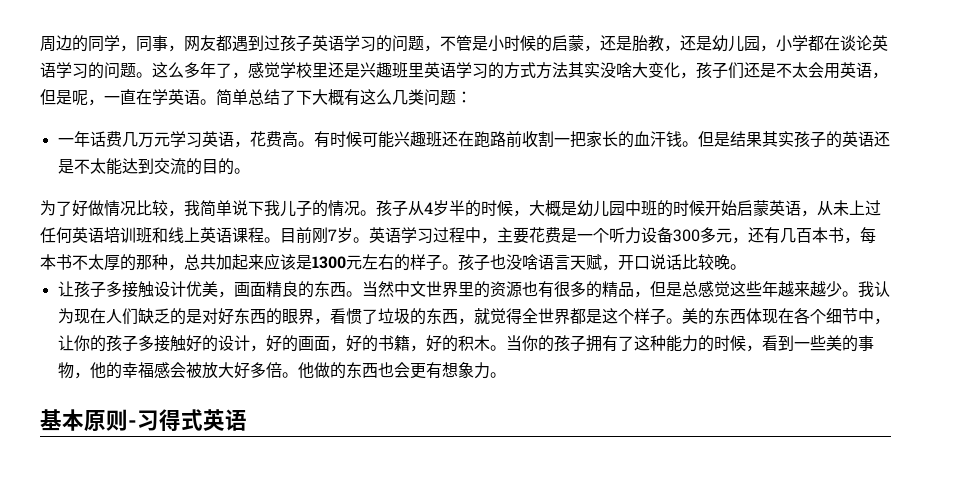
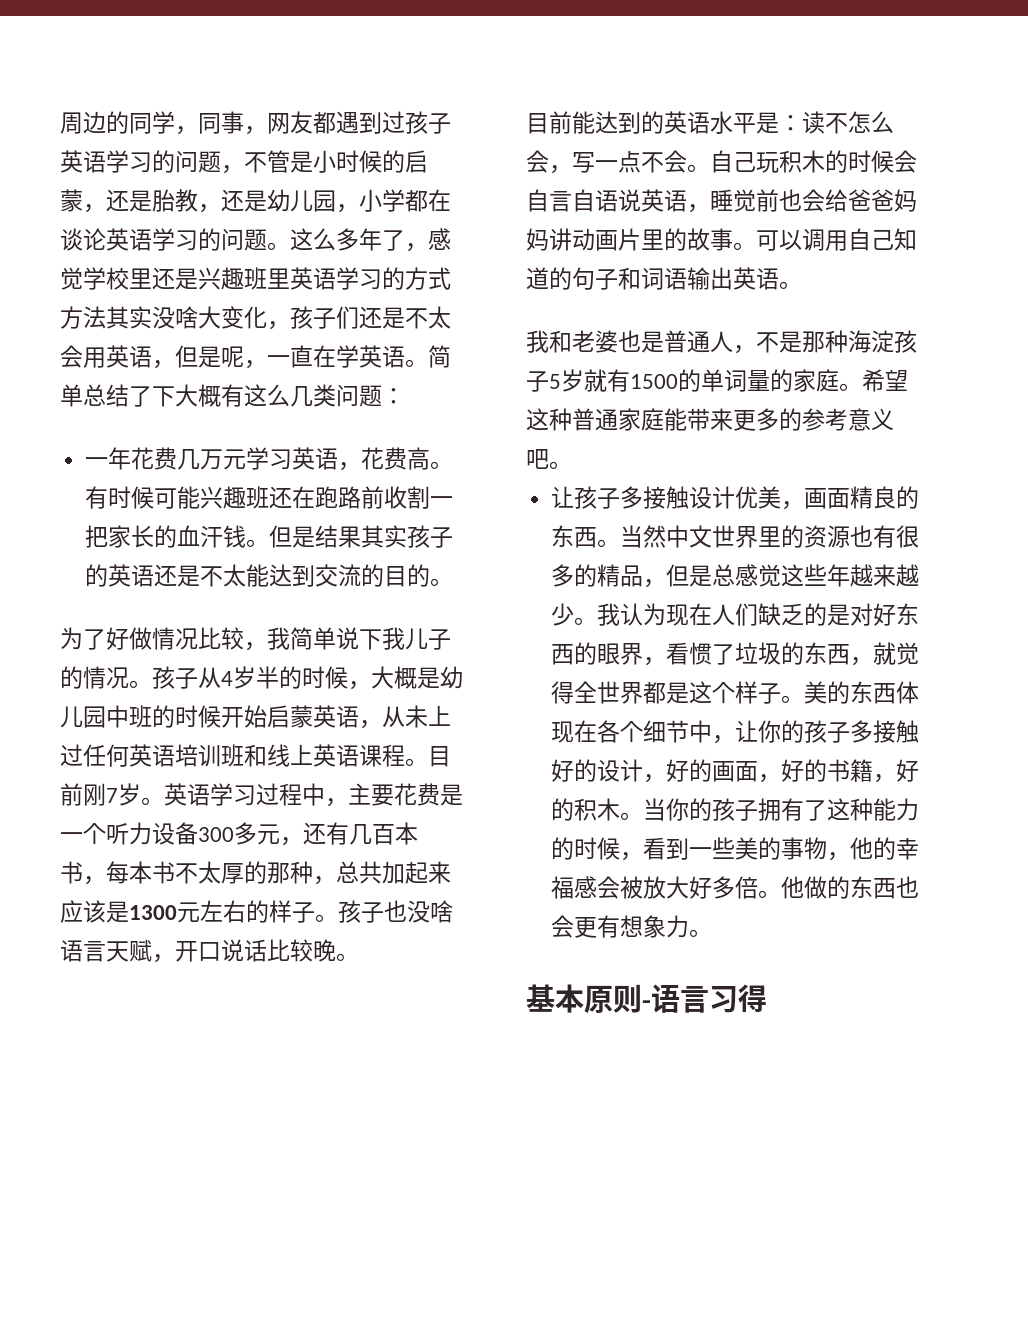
- 一年话费几万元学习英语，花费高。
+ 一年花费几万元学习英语，花费高。
+ 目前能达到的英语水平是：读不怎么会，写一点不会。自己玩积木的时候会自言自语说英语，睡觉前也会给爸爸妈妈讲动画片里的故事。可以调用自己知道的句子和词语输出英语。
+ 我和老婆也是普通人，不是那种海淀孩子5岁就有1500的单词量的家庭。希望这种普通家庭能带来更多的参考意义吧。
- 基本原则-习得式英语
+ 基本原则-语言习得

